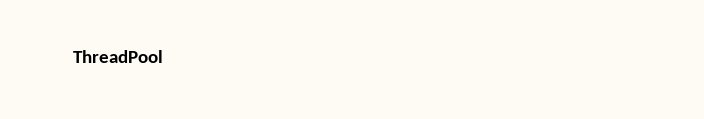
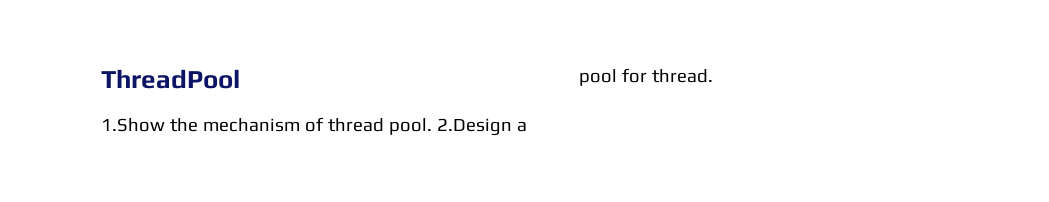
+ 1.Show the mechanism of thread pool. 2.Design a pool for thread.

